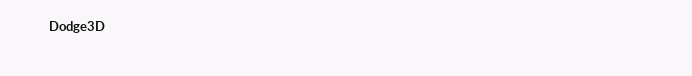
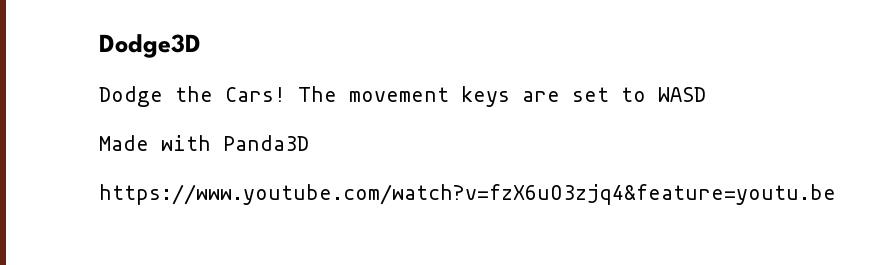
+ Dodge the Cars! The movement keys are set to WASD
+ Made with Panda3D
+ https://www.youtube.com/watch?v=fzX6uO3zjq4&feature=youtu.be

